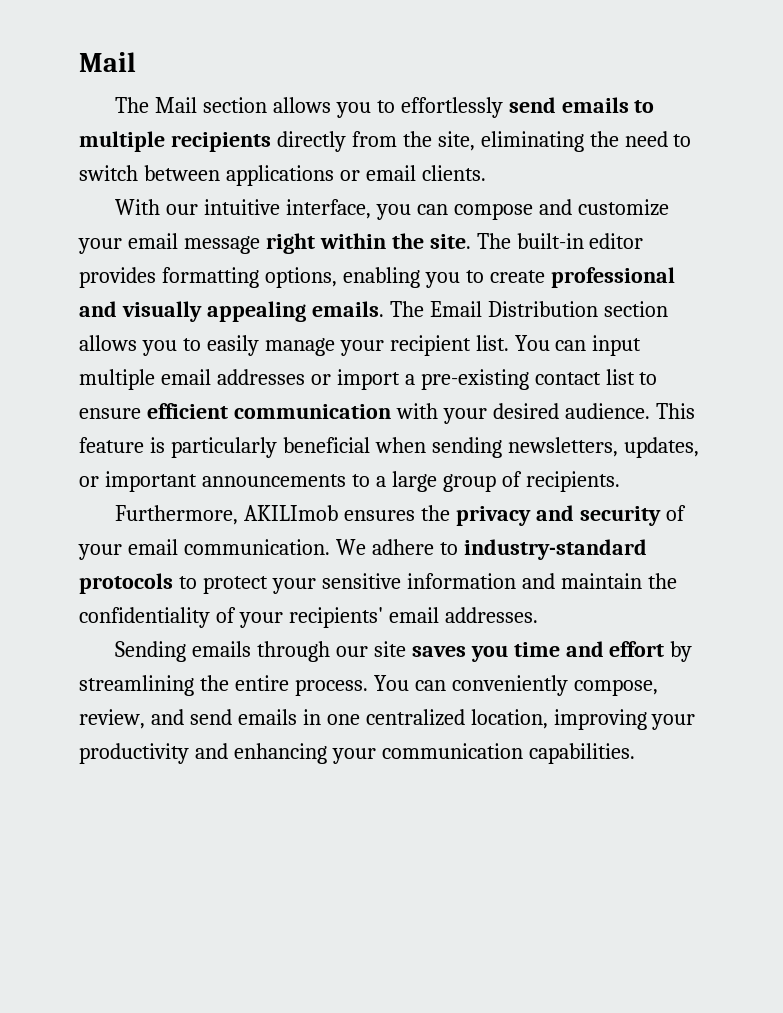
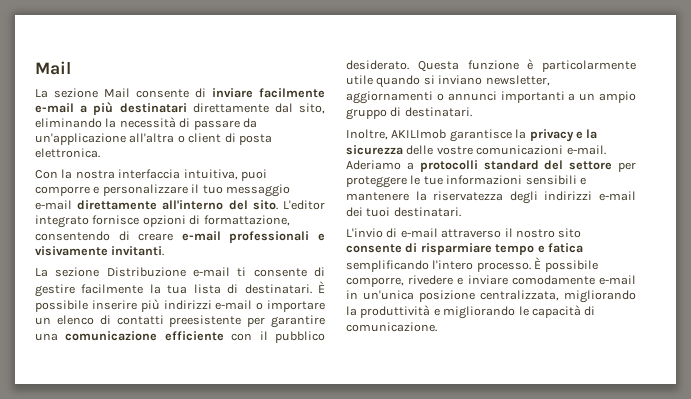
- The Mail section allows you to effortlessly send emails to multiple recipients directly from the site, eliminating the need to switch between applications or email clients.
- With our intuitive interface, you can compose and customize your email message right within the site. The built-in editor provides formatting options, enabling you to create professional and visually appealing emails. The Email Distribution section allows you to easily manage your recipient list. You can input multiple email addresses or import a pre-existing contact list to ensure efficient communication with your desired audience. This feature is particularly beneficial when sending newsletters, updates, or important announcements to a large group of recipients.
- Furthermore, AKILImob ensures the privacy and security of your email communication. We adhere to industry-standard protocols to protect your sensitive information and maintain the confidentiality of your recipients' email addresses.
- Sending emails through our site saves you time and effort by streamlining the entire process. You can conveniently compose, review, and send emails in one centralized location, improving your productivity and enhancing your communication capabilities.
+ La sezione Mail consente di inviare facilmente e-mail a più destinatari direttamente dal sito, eliminando la necessità di passare da un'applicazione all'altra o client di posta elettronica.
+ Con la nostra interfaccia intuitiva, puoi comporre e personalizzare il tuo messaggio e-mail direttamente all'interno del sito. L'editor integrato fornisce opzioni di formattazione, consentendo di creare e-mail professionali e visivamente invitanti.
+ La sezione Distribuzione e-mail ti consente di gestire facilmente la tua lista di destinatari. È possibile inserire più indirizzi e-mail o importare un elenco di contatti preesistente per garantire una comunicazione efficiente con il pubblico desiderato. Questa funzione è particolarmente utile quando si inviano newsletter, aggiornamenti o annunci importanti a un ampio gruppo di destinatari.
+ Inoltre, AKILImob garantisce la privacy e la sicurezza delle vostre comunicazioni e-mail. Aderiamo a protocolli standard del settore per proteggere le tue informazioni sensibili e mantenere la riservatezza degli indirizzi e-mail dei tuoi destinatari.
+ L'invio di e-mail attraverso il nostro sito consente di risparmiare tempo e fatica semplificando l'intero processo. È possibile comporre, rivedere e inviare comodamente e-mail in un'unica posizione centralizzata, migliorando la produttività e migliorando le capacità di comunicazione.

